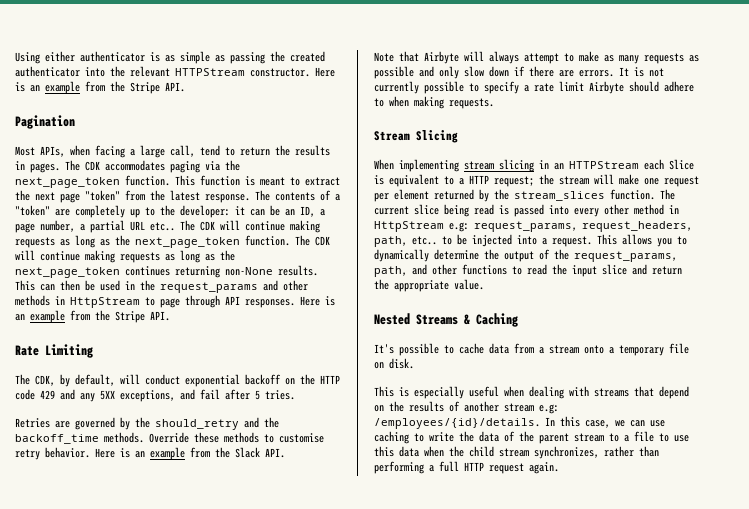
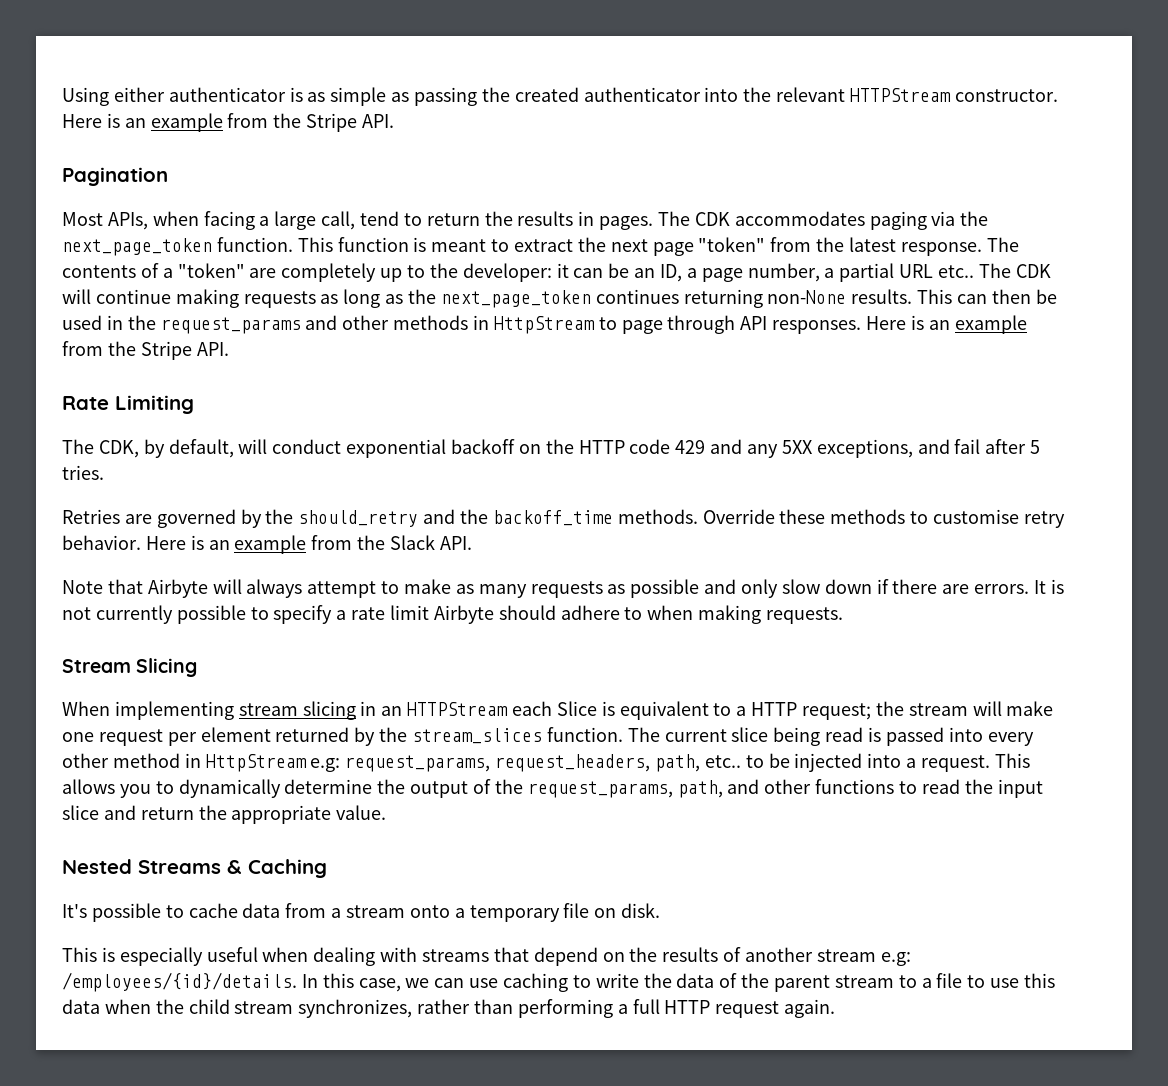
- The CDK will continue making requests as long as the next_page_token function. The CDK will continue making requests as long as the next_page_token continues returning non-None results.
+ The CDK will continue making requests as long as the next_page_token continues returning non-None results.

